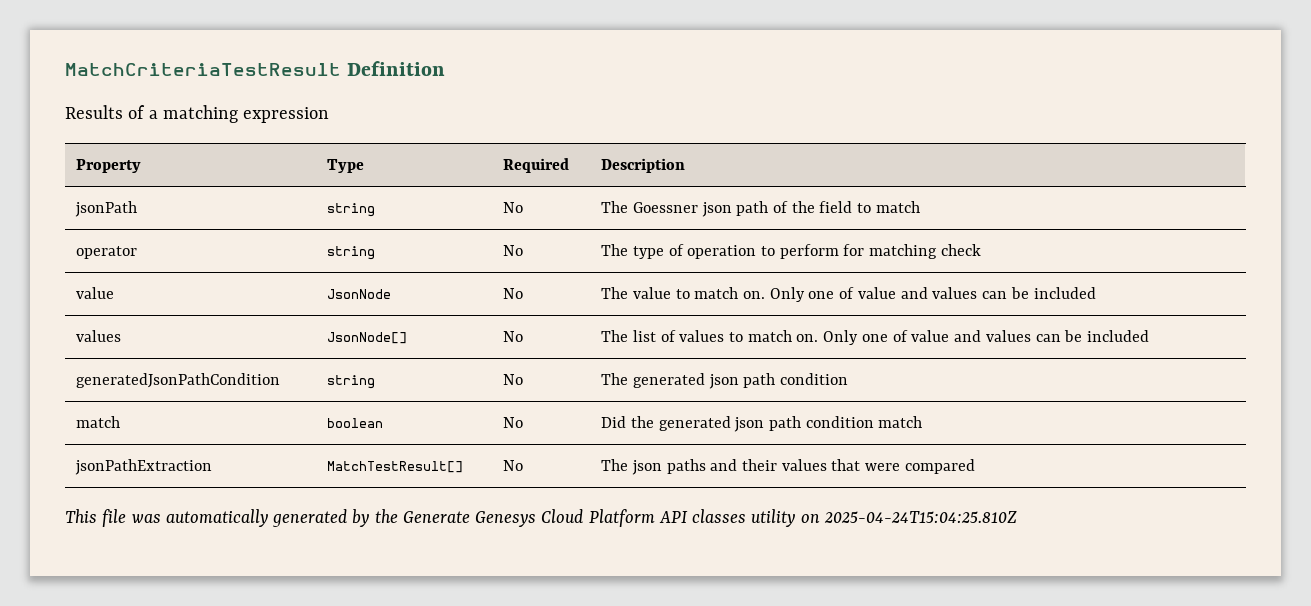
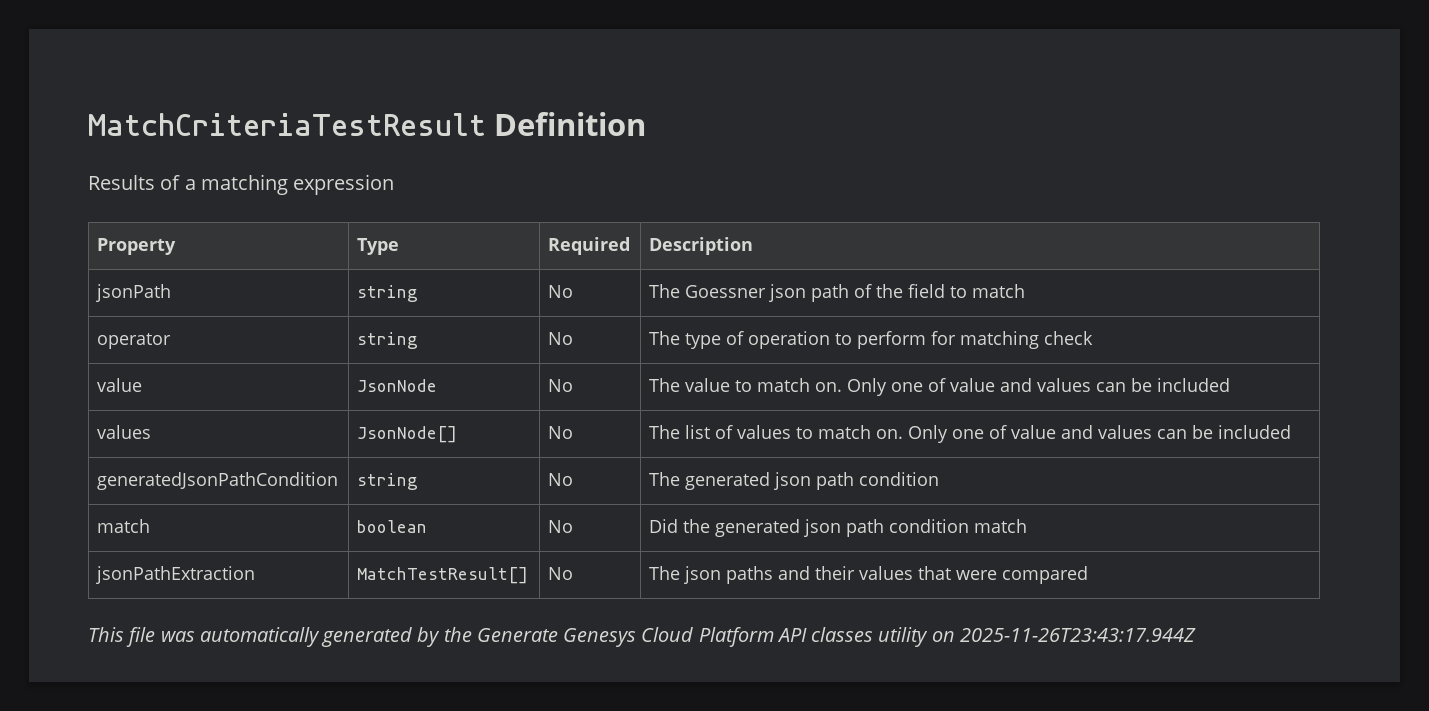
- This file was automatically generated by the Generate Genesys Cloud Platform API classes utility on 2025-04-24T15:04:25.810Z
+ This file was automatically generated by the Generate Genesys Cloud Platform API classes utility on 2025-11-26T23:43:17.944Z

